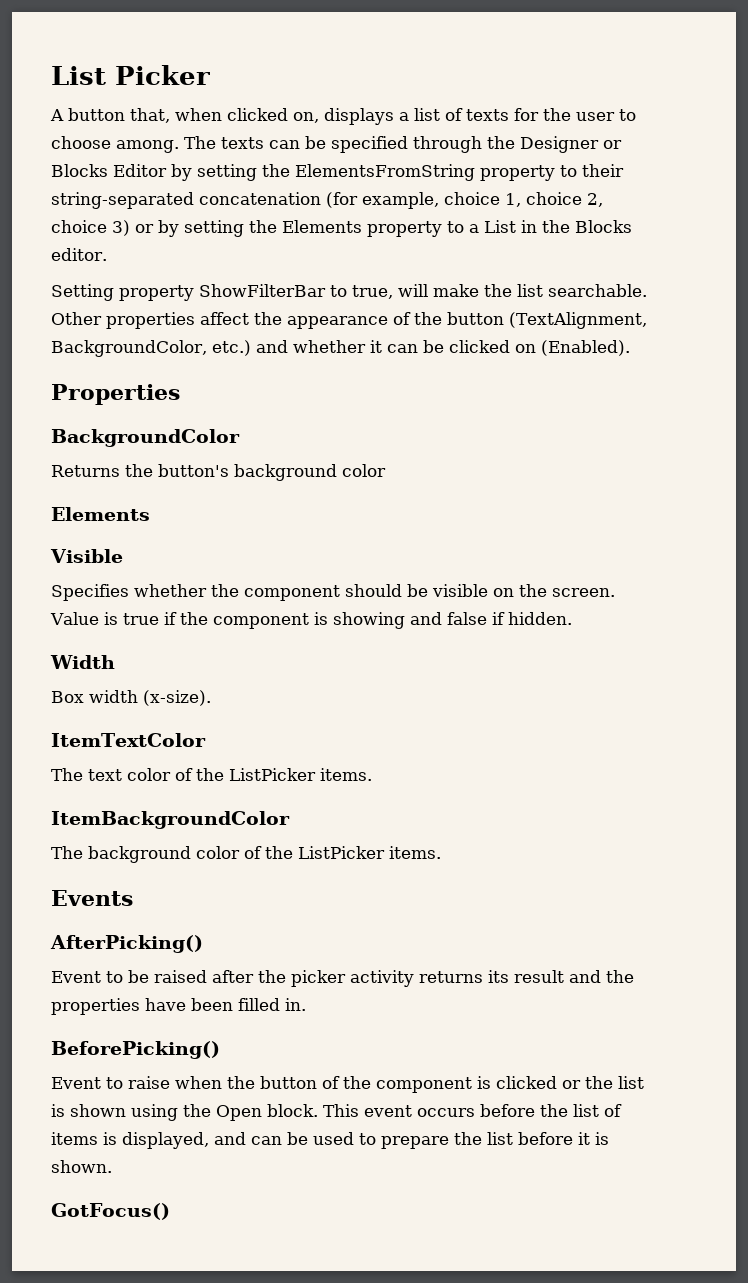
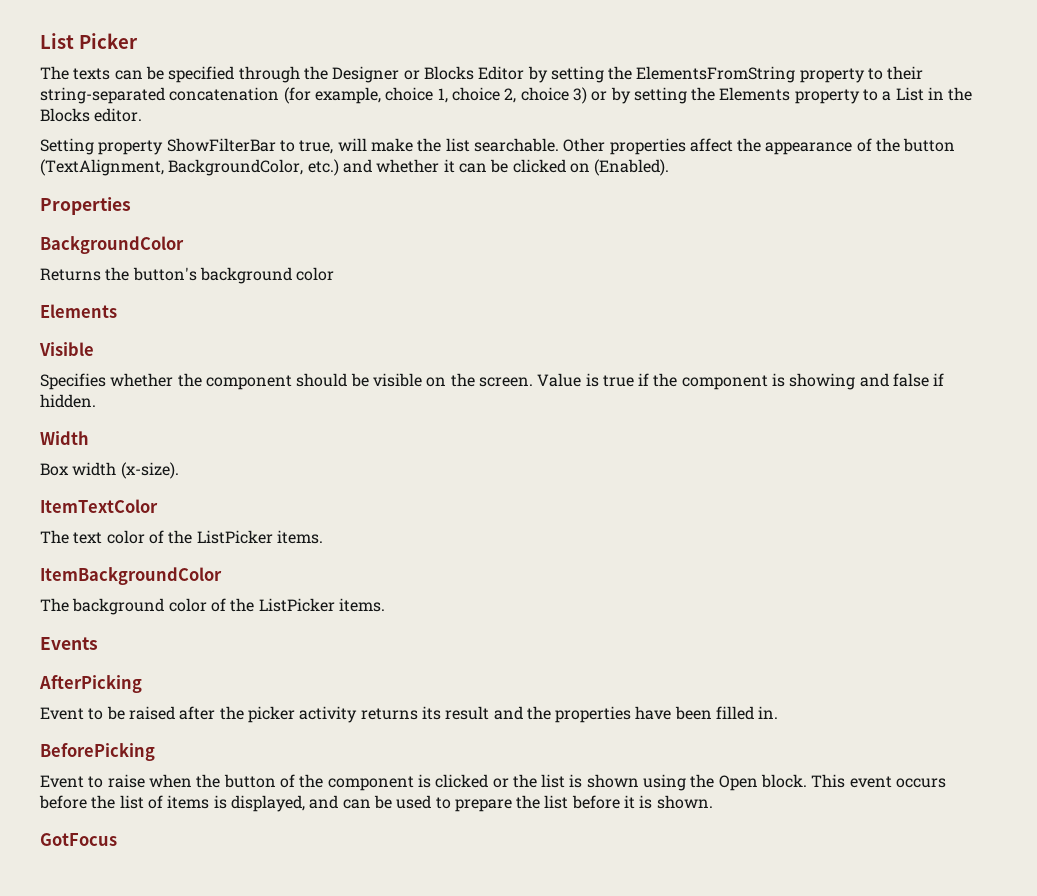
- A button that, when clicked on, displays a list of texts for the user to choose among.
- AfterPicking()
+ AfterPicking
- BeforePicking()
+ BeforePicking
- GotFocus()
+ GotFocus

